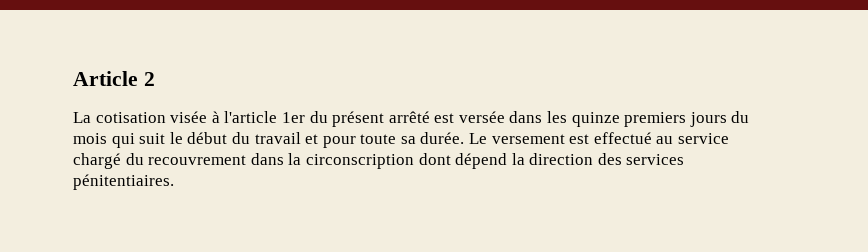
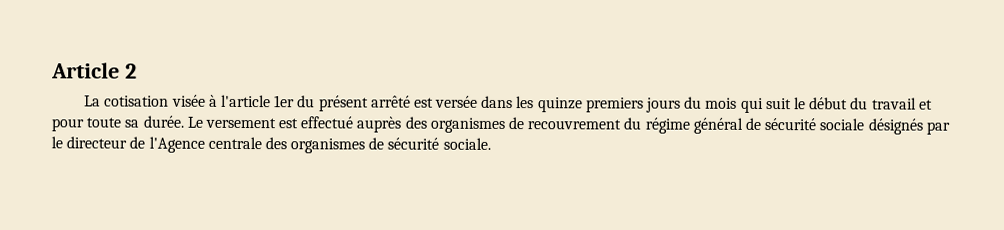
- Le versement est effectué au service chargé du recouvrement dans la circonscription dont dépend la direction des services pénitentiaires.
+ Le versement est effectué auprès des organismes de recouvrement du régime général de sécurité sociale désignés par le directeur de l'Agence centrale des organismes de sécurité sociale.

